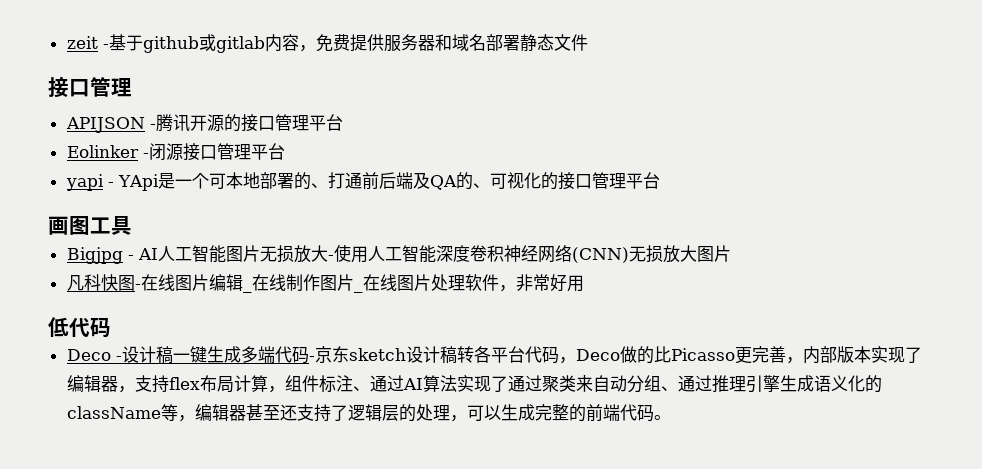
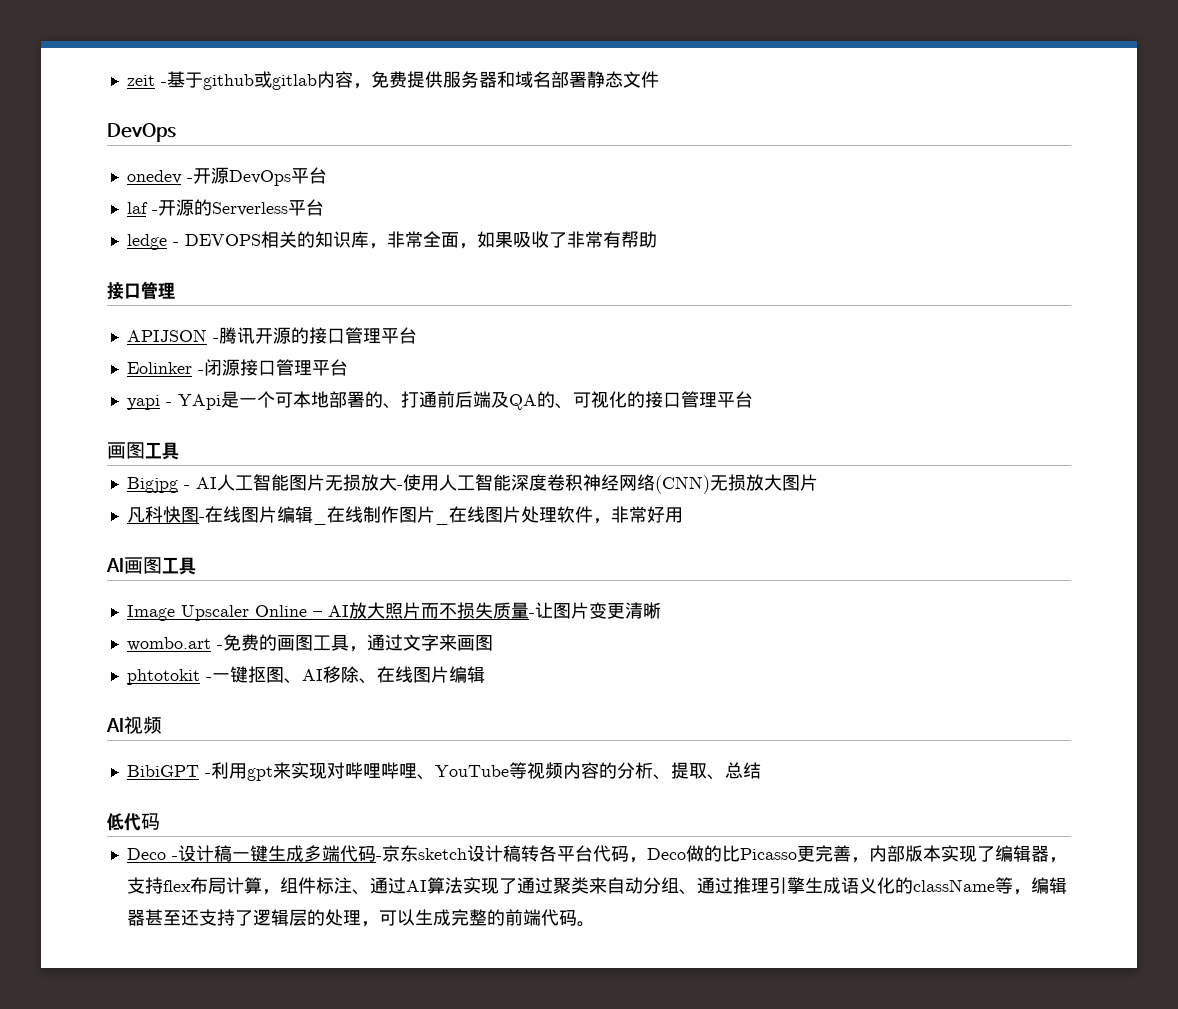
  zeit -基于github或gitlab内容，免费提供服务器和域名部署静态文件
+ DevOps
+ onedev -开源DevOps平台
+ laf -开源的Serverless平台
+ ledge - DEVOPS相关的知识库，非常全面，如果吸收了非常有帮助
+ AI画图工具
+ Image Upscaler Online – AI放大照片而不损失质量-让图片变更清晰
+ wombo.art -免费的画图工具，通过文字来画图
+ phtotokit -一键抠图、AI移除、在线图片编辑
+ AI视频
+ BibiGPT -利用gpt来实现对哔哩哔哩、YouTube等视频内容的分析、提取、总结

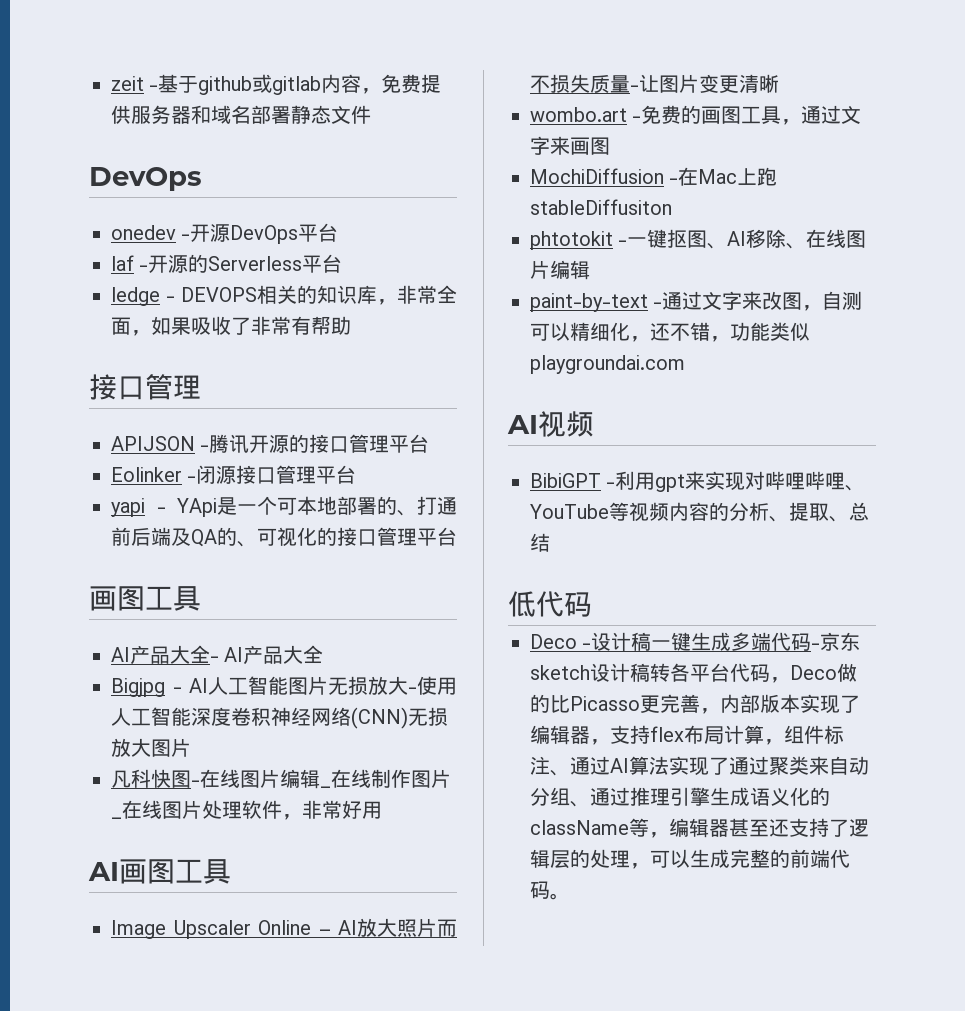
+ AI产品大全- AI产品大全
+ MochiDiffusion -在Mac上跑stableDiffusiton
+ paint-by-text -通过文字来改图，自测可以精细化，还不错，功能类似playgroundai.com

